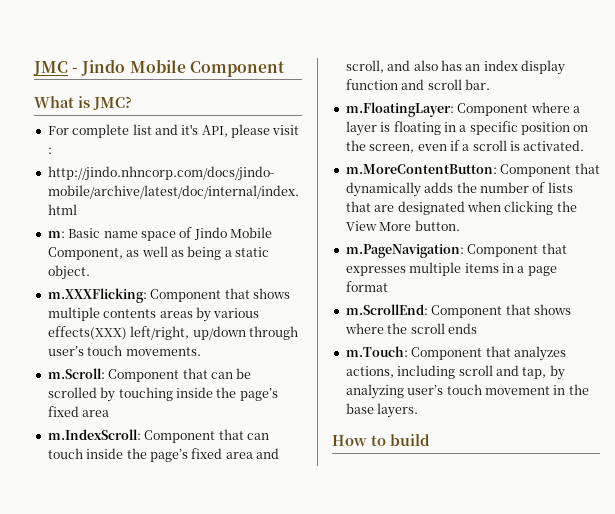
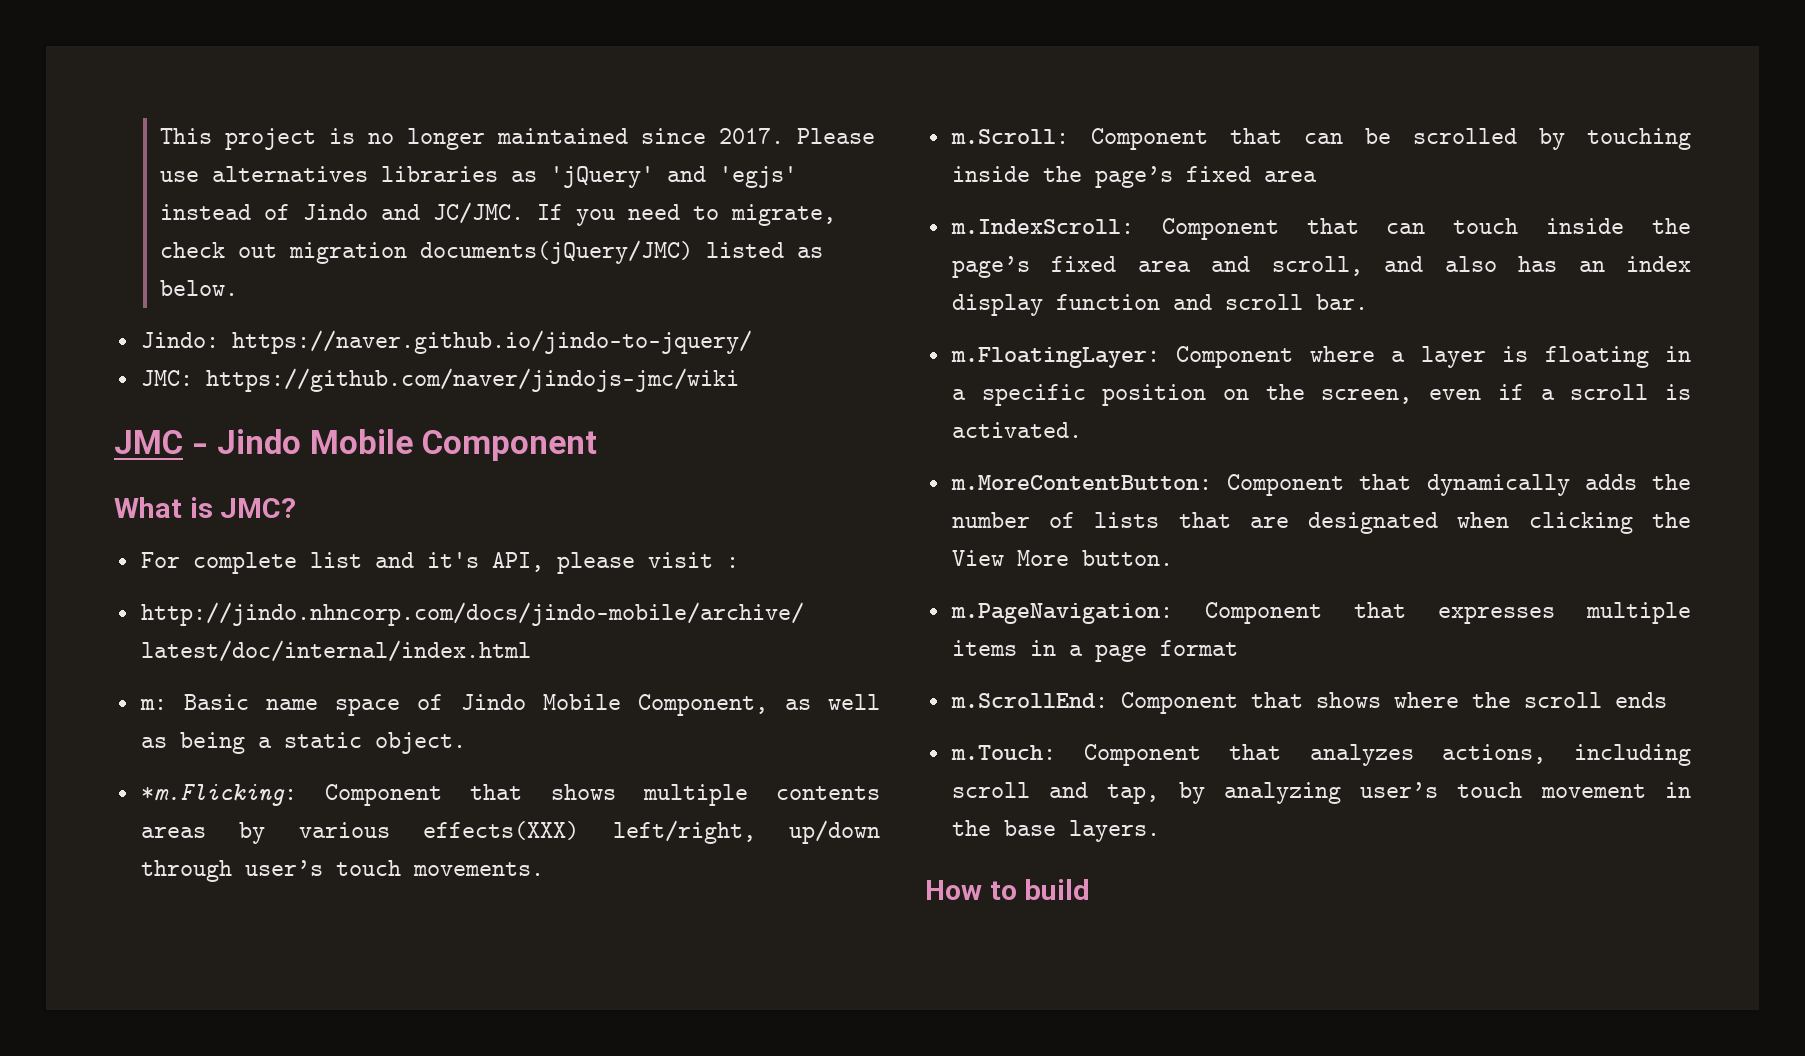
+ This project is no longer maintained since 2017. Please use alternatives libraries as 'jQuery' and 'egjs' instead of Jindo and JC/JMC. If you need to migrate, check out migration documents(jQuery/JMC) listed as below.
+ Jindo: https://naver.github.io/jindo-to-jquery/
+ JMC: https://github.com/naver/jindojs-jmc/wiki
- m.XXXFlicking: Component that shows multiple contents areas by various effects(XXX) left/right, up/down through user’s touch movements.
+ *m.Flicking: Component that shows multiple contents areas by various effects(XXX) left/right, up/down through user’s touch movements.

